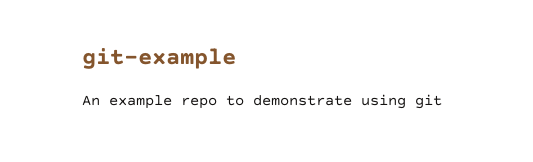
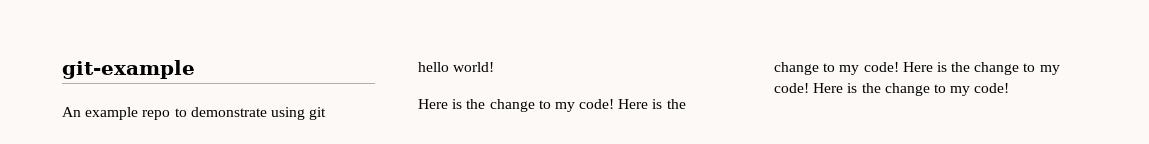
+ hello world!
+ Here is the change to my code! Here is the change to my code! Here is the change to my code! Here is the change to my code!

